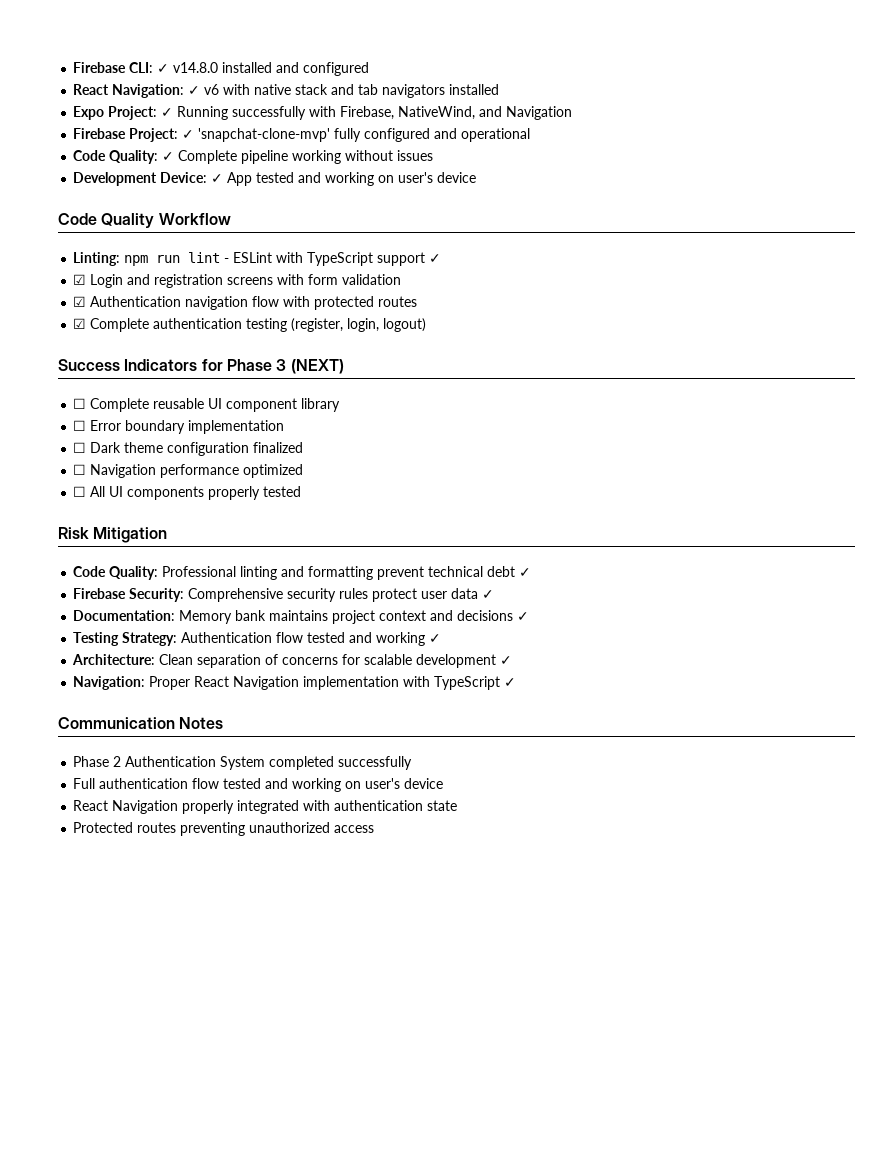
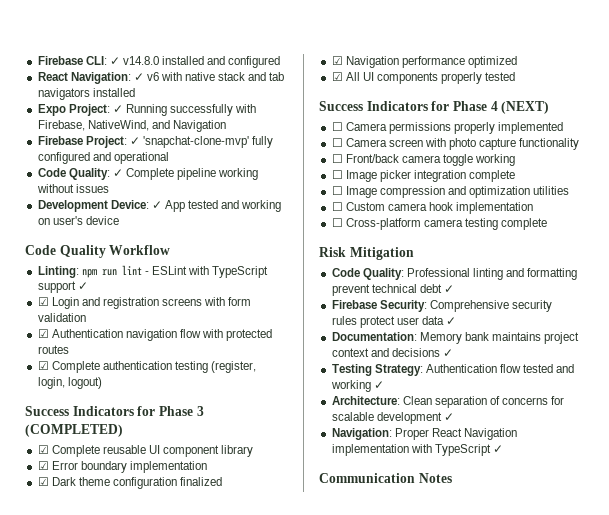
- Success Indicators for Phase 3 (NEXT)
- ☐ Complete reusable UI component library
+ Success Indicators for Phase 3 (COMPLETED)
+ ☑ Complete reusable UI component library
- ☐ Error boundary implementation
+ ☑ Error boundary implementation
- ☐ Dark theme configuration finalized
+ ☑ Dark theme configuration finalized
- ☐ Navigation performance optimized
+ ☑ Navigation performance optimized
- ☐ All UI components properly tested
+ ☑ All UI components properly tested
+ Success Indicators for Phase 4 (NEXT)
+ ☐ Camera permissions properly implemented
+ ☐ Camera screen with photo capture functionality
+ ☐ Front/back camera toggle working
+ ☐ Image picker integration complete
+ ☐ Image compression and optimization utilities
+ ☐ Custom camera hook implementation
+ ☐ Cross-platform camera testing complete
- Phase 2 Authentication System completed successfully
- Full authentication flow tested and working on user's device
- React Navigation properly integrated with authentication state
- Protected routes preventing unauthorized access

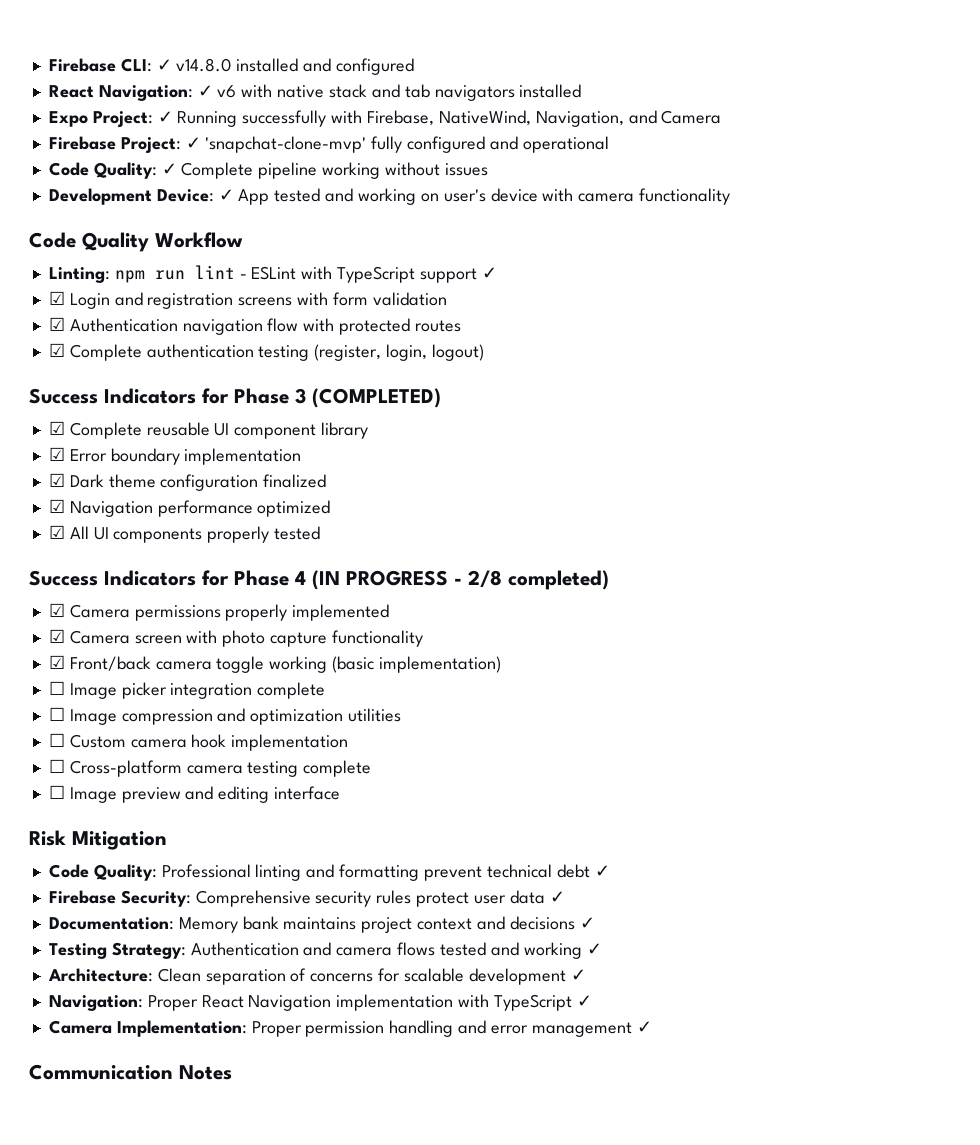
- Expo Project: ✓ Running successfully with Firebase, NativeWind, and Navigation
+ Expo Project: ✓ Running successfully with Firebase, NativeWind, Navigation, and Camera
- Development Device: ✓ App tested and working on user's device
+ Development Device: ✓ App tested and working on user's device with camera functionality
- Success Indicators for Phase 4 (NEXT)
- ☐ Camera permissions properly implemented
+ Success Indicators for Phase 4 (IN PROGRESS - 2/8 completed)
+ ☑ Camera permissions properly implemented
- ☐ Camera screen with photo capture functionality
+ ☑ Camera screen with photo capture functionality
- ☐ Front/back camera toggle working
+ ☑ Front/back camera toggle working (basic implementation)
+ ☐ Image preview and editing interface
- Testing Strategy: Authentication flow tested and working ✓
+ Testing Strategy: Authentication and camera flows tested and working ✓
+ Camera Implementation: Proper permission handling and error management ✓

